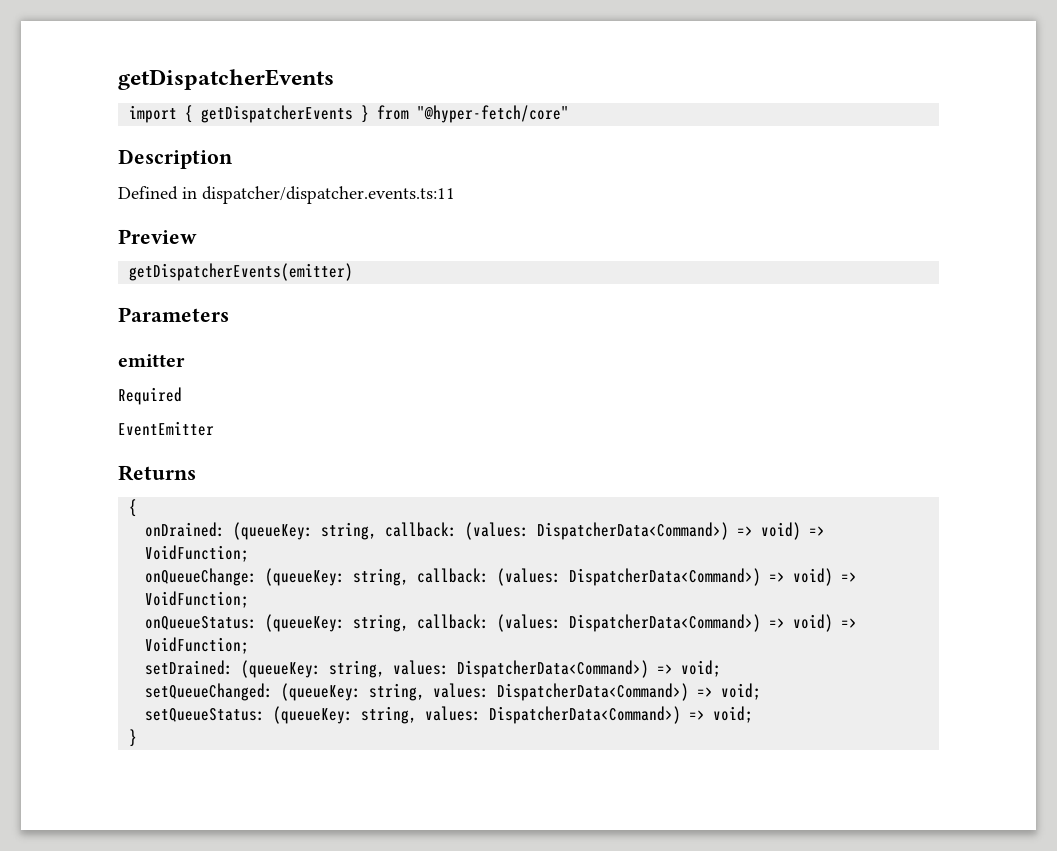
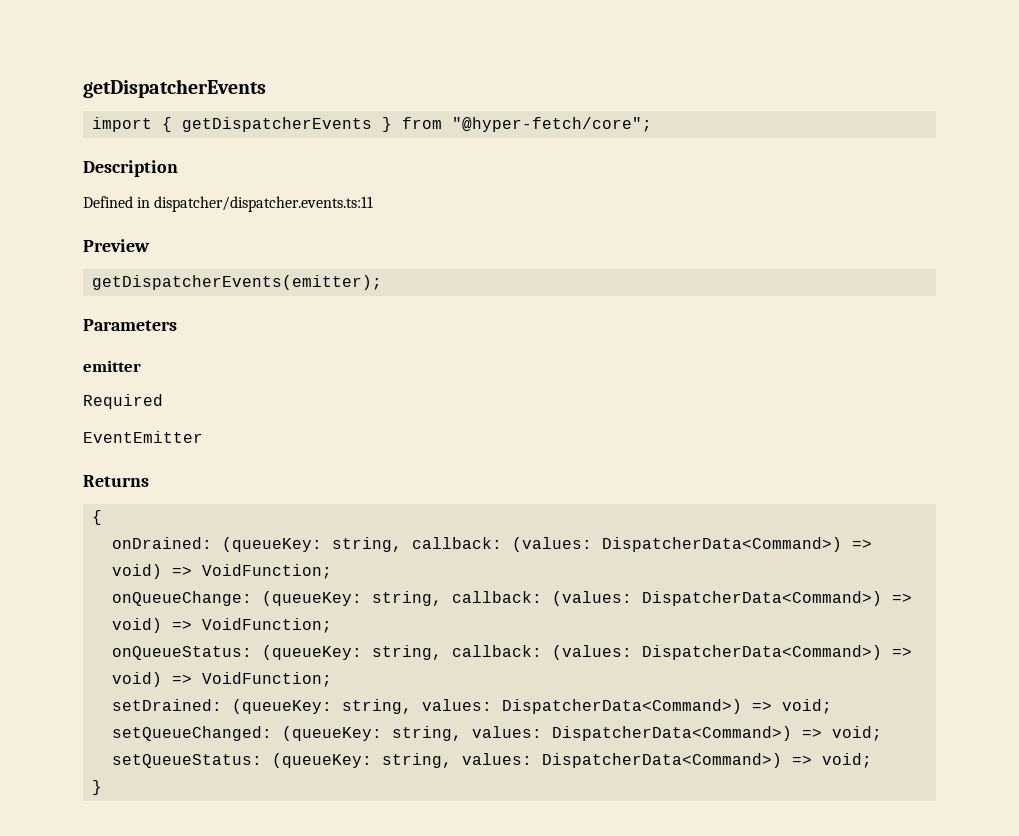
- import { getDispatcherEvents } from "@hyper-fetch/core"
+ import { getDispatcherEvents } from "@hyper-fetch/core";
- getDispatcherEvents(emitter)
+ getDispatcherEvents(emitter);

